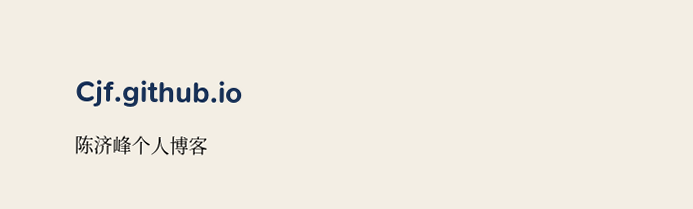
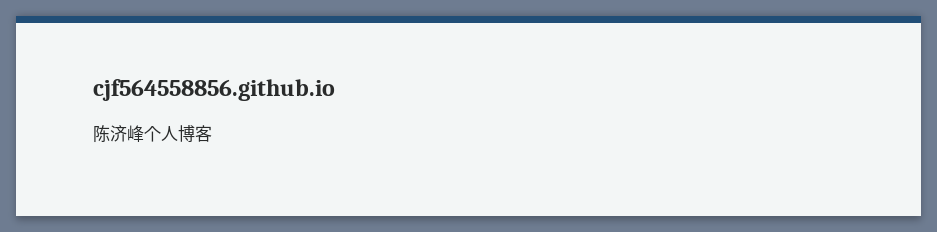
- Cjf.github.io
+ cjf564558856.github.io

